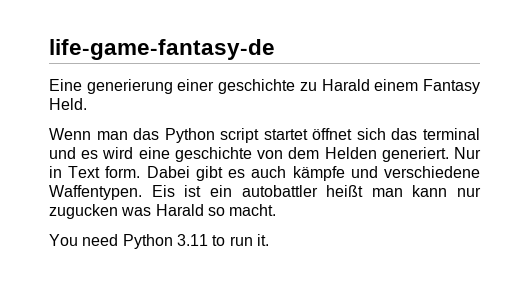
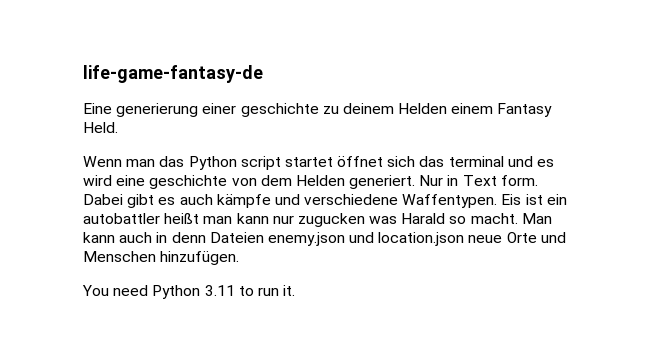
- Eine generierung einer geschichte zu Harald einem Fantasy Held.
+ Eine generierung einer geschichte zu deinem Helden einem Fantasy Held.
+ Man kann auch in denn Dateien enemy.json und location.json neue Orte und Menschen hinzufügen.

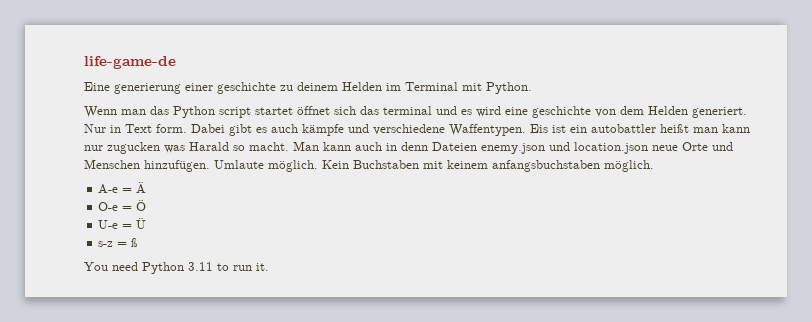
- life-game-fantasy-de
+ life-game-de
- Eine generierung einer geschichte zu deinem Helden einem Fantasy Held.
+ Eine generierung einer geschichte zu deinem Helden im Terminal mit Python.
+ Umlaute möglich. Kein Buchstaben mit keinem anfangsbuchstaben möglich.
+ A-e = Ä
+ O-e = Ö
+ U-e = Ü
+ s-z = ß

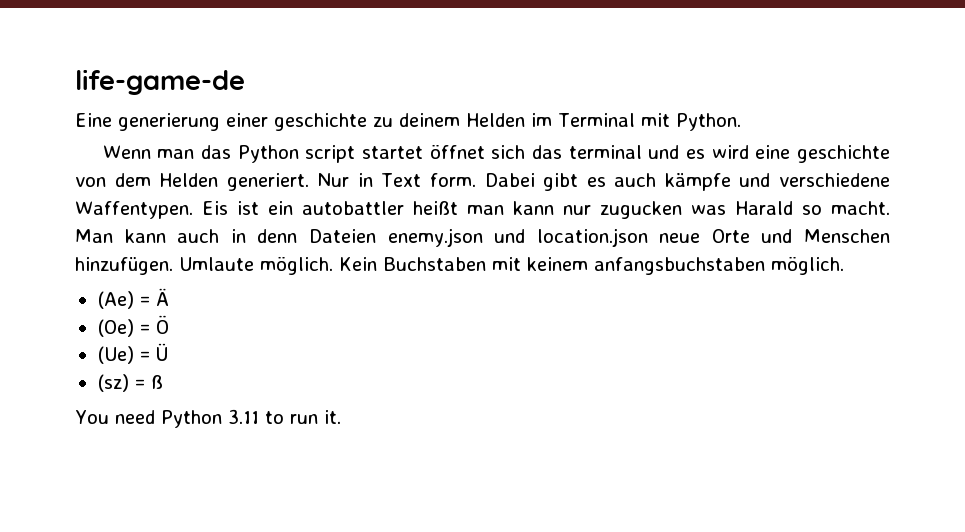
- A-e = Ä
+ (Ae) = Ä
- O-e = Ö
+ (Oe) = Ö
- U-e = Ü
+ (Ue) = Ü
- s-z = ß
+ (sz) = ß

